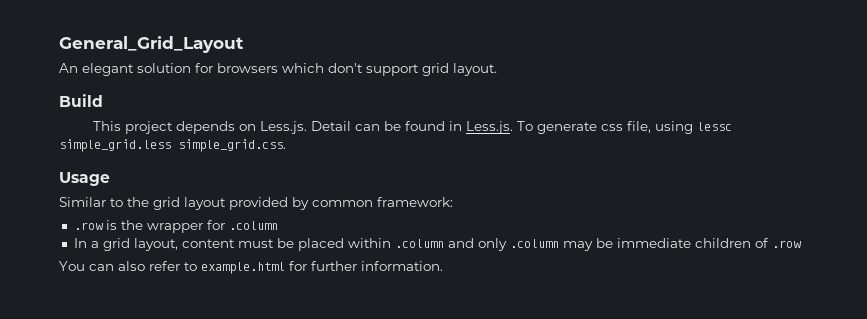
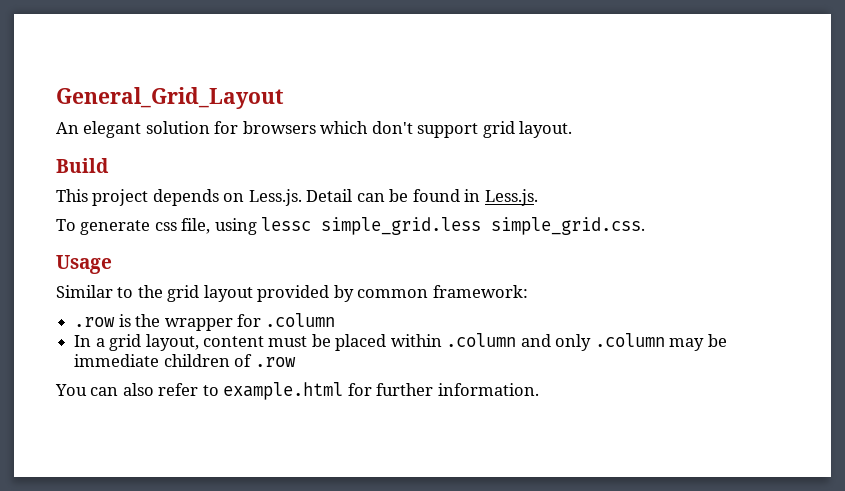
- This project depends on Less.js. Detail can be found in Less.js. To generate css file, using lessc simple_grid.less simple_grid.css.
+ This project depends on Less.js. Detail can be found in Less.js.
+ To generate css file, using lessc simple_grid.less simple_grid.css.

